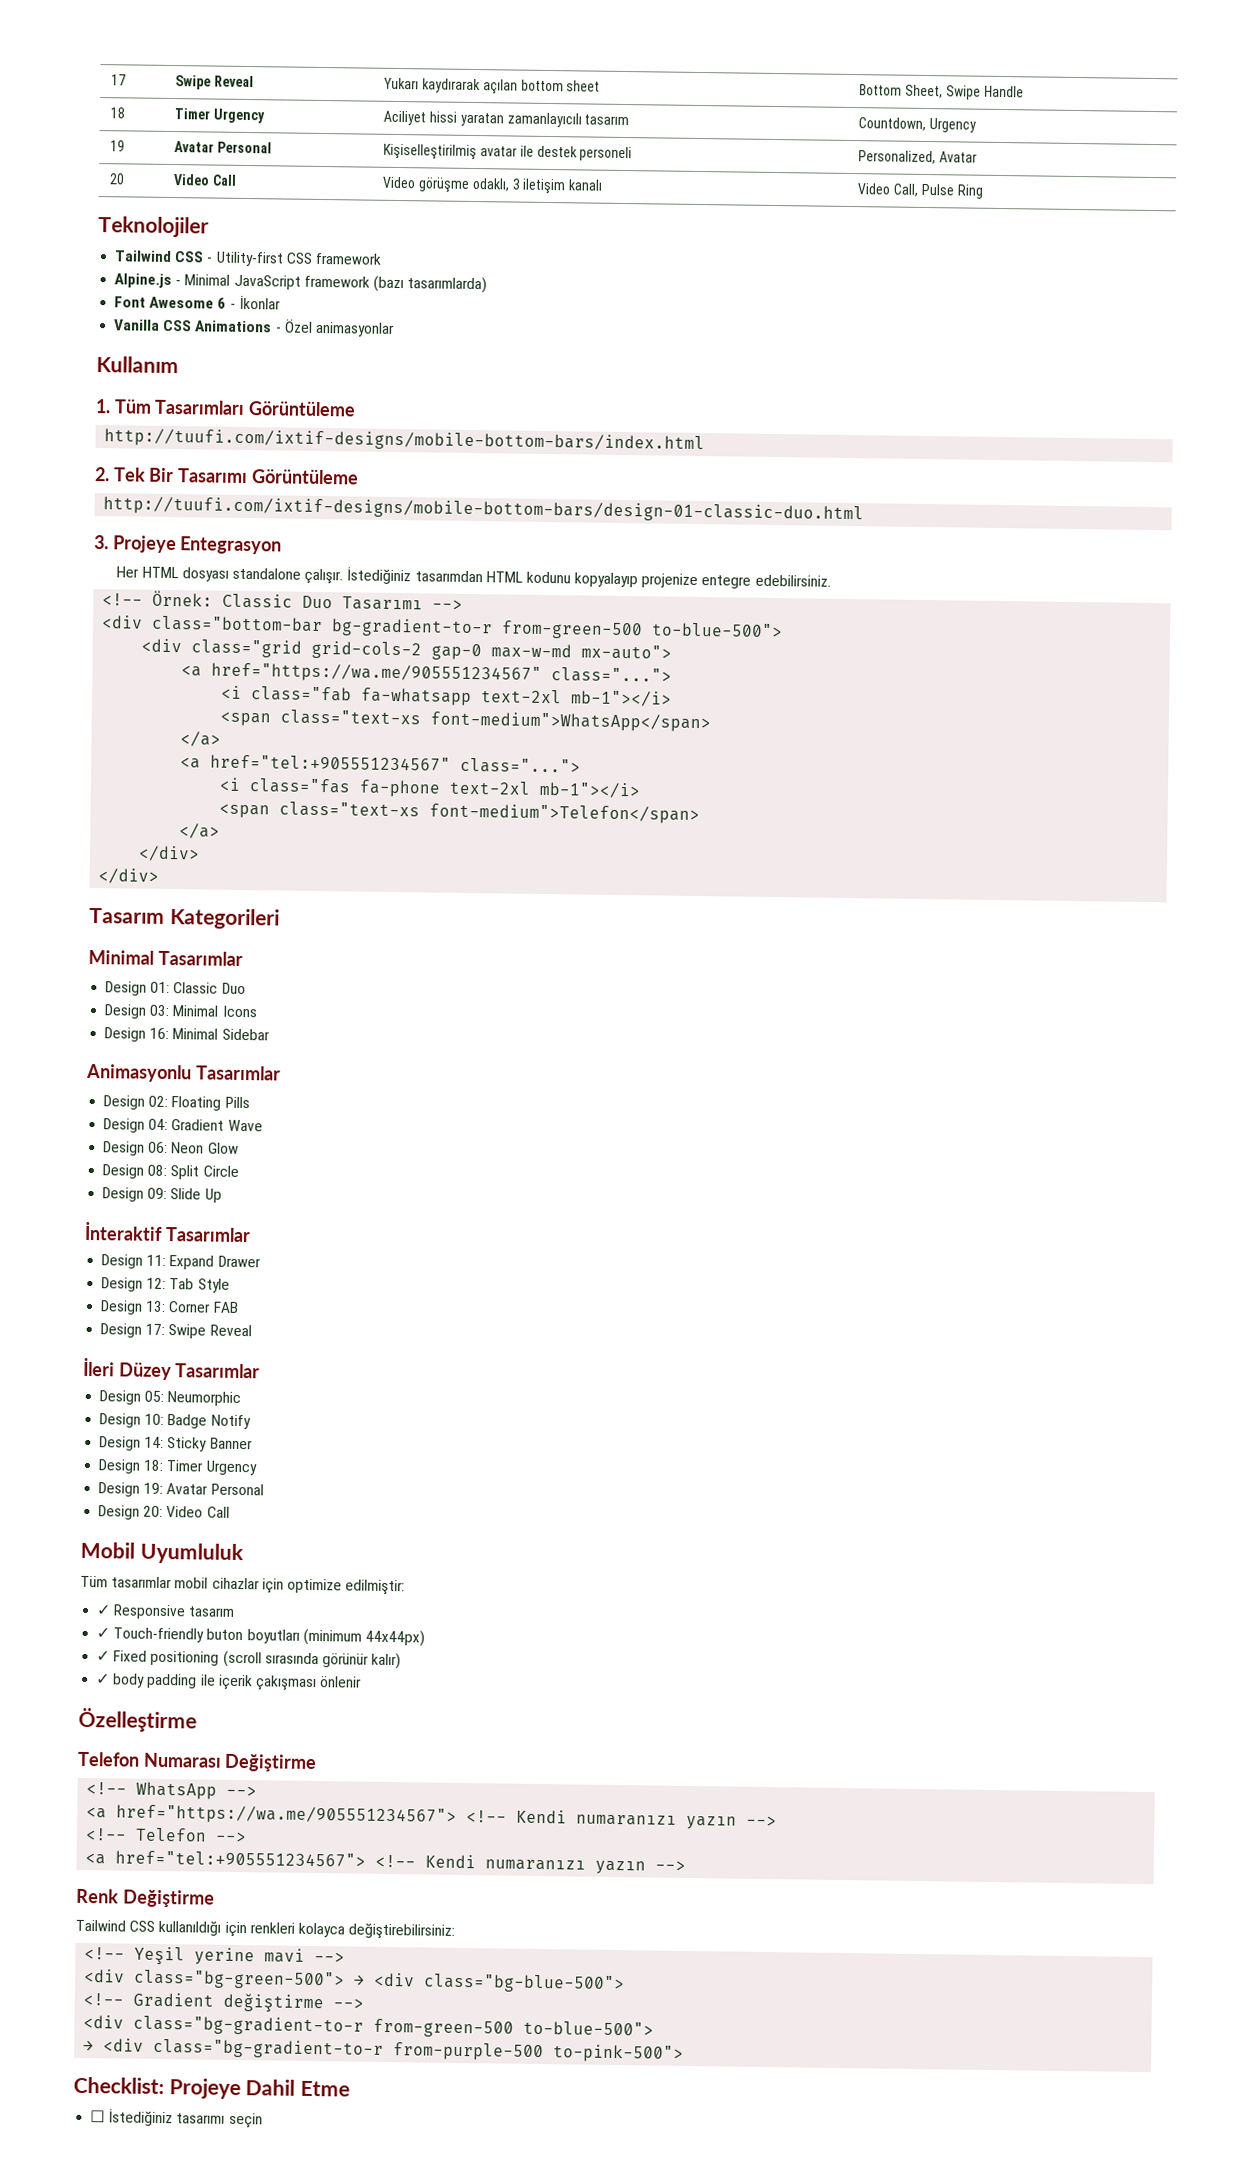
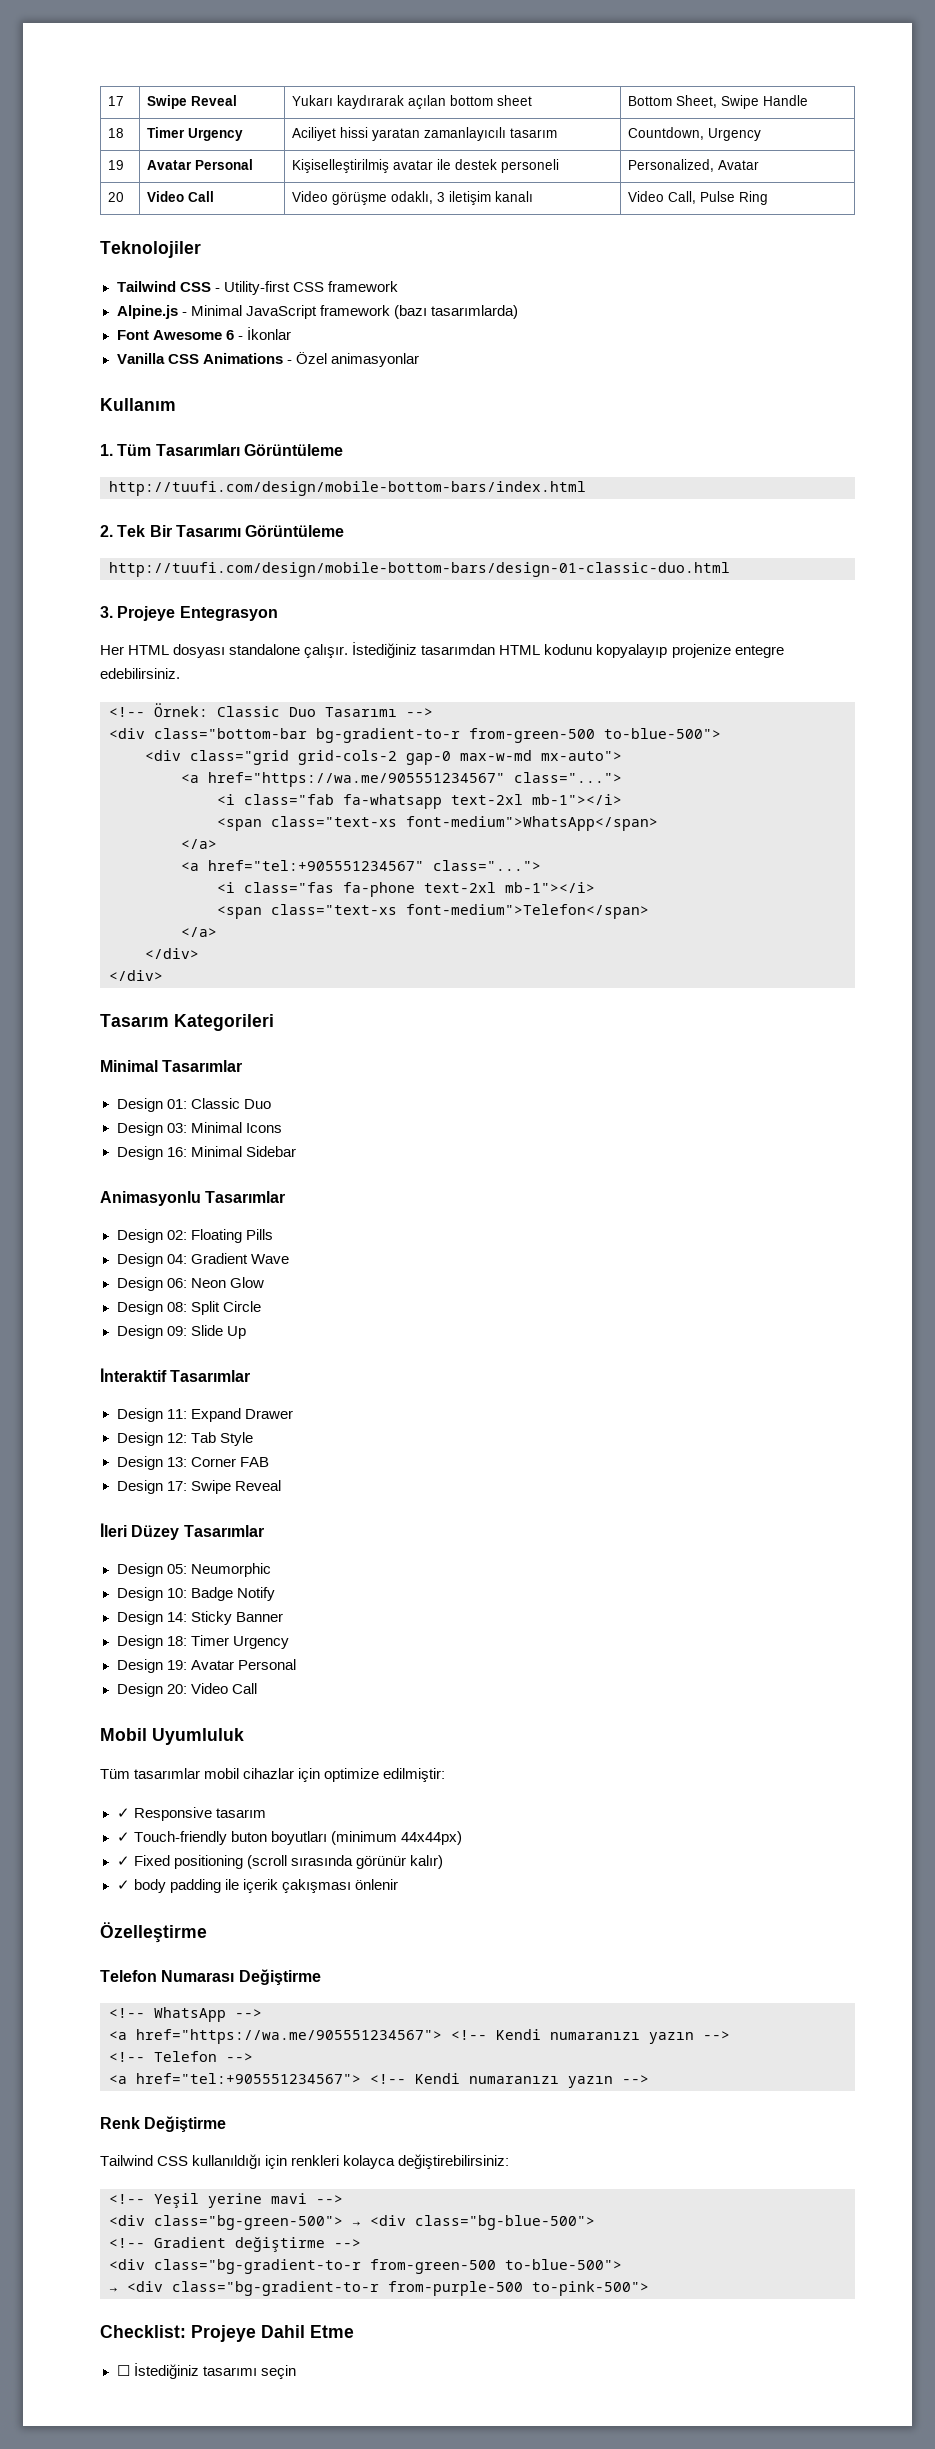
- http://tuufi.com/ixtif-designs/mobile-bottom-bars/index.html
+ http://tuufi.com/design/mobile-bottom-bars/index.html
- http://tuufi.com/ixtif-designs/mobile-bottom-bars/design-01-classic-duo.html
+ http://tuufi.com/design/mobile-bottom-bars/design-01-classic-duo.html

